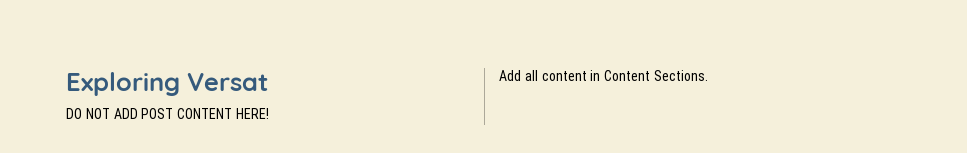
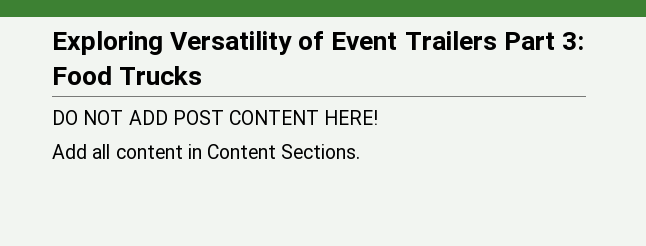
- Exploring Versat
+ Exploring Versatility of Event Trailers Part 3: Food Trucks

